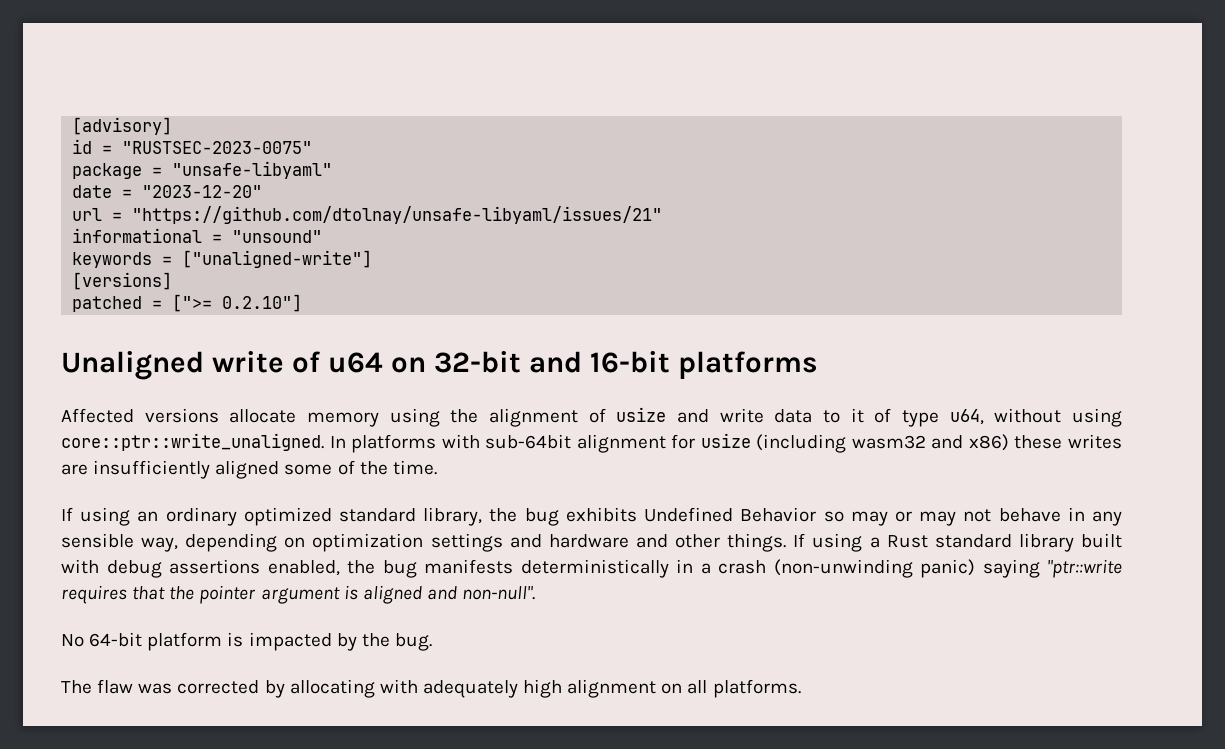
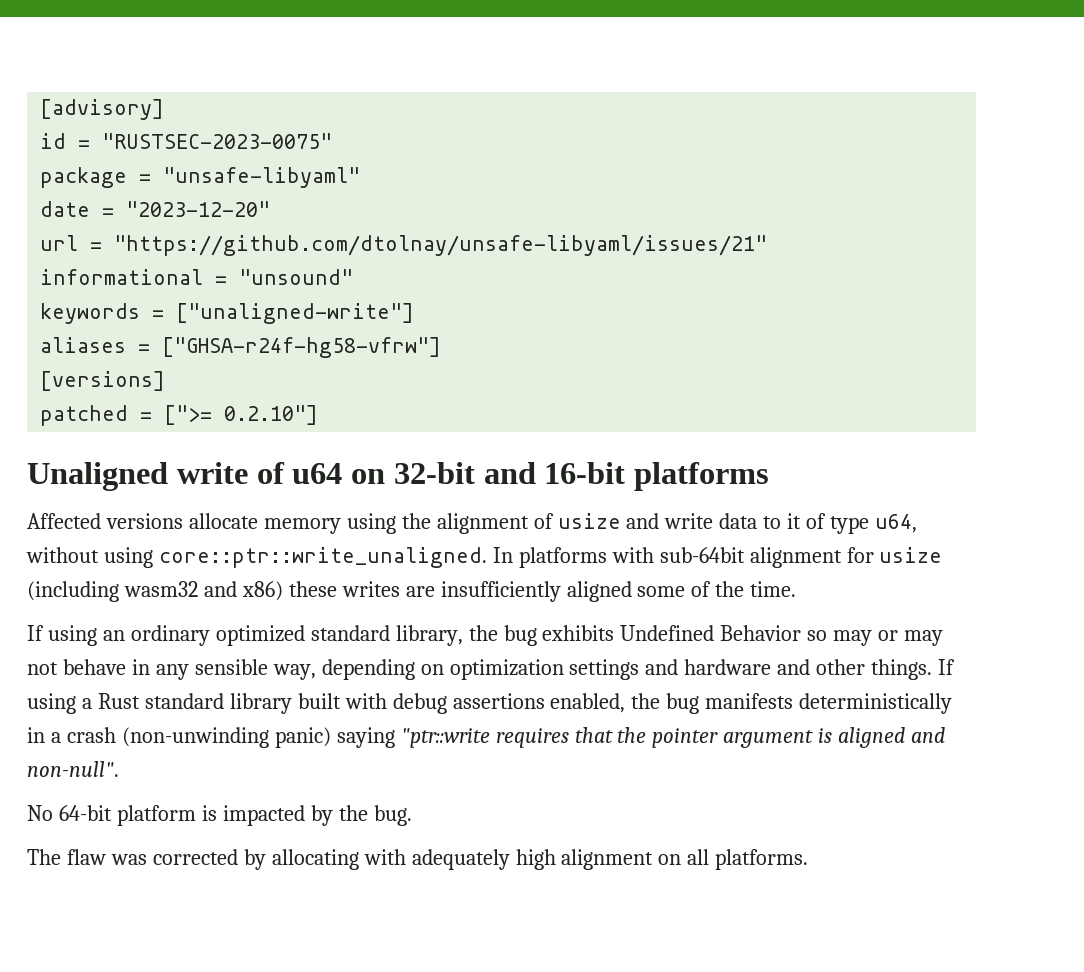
+ aliases = ["GHSA-r24f-hg58-vfrw"]

